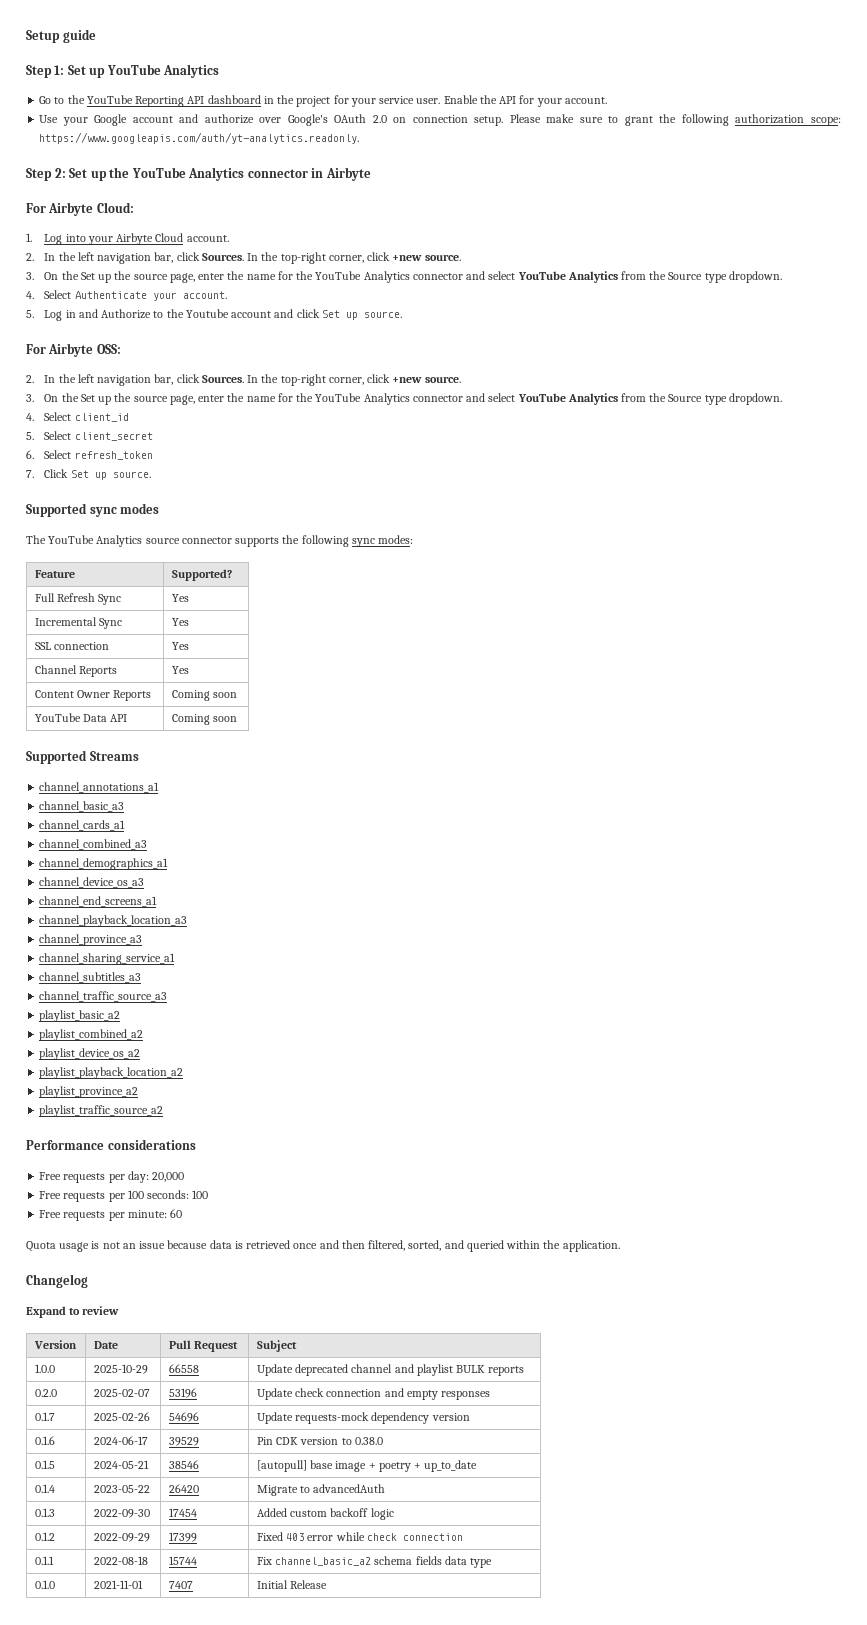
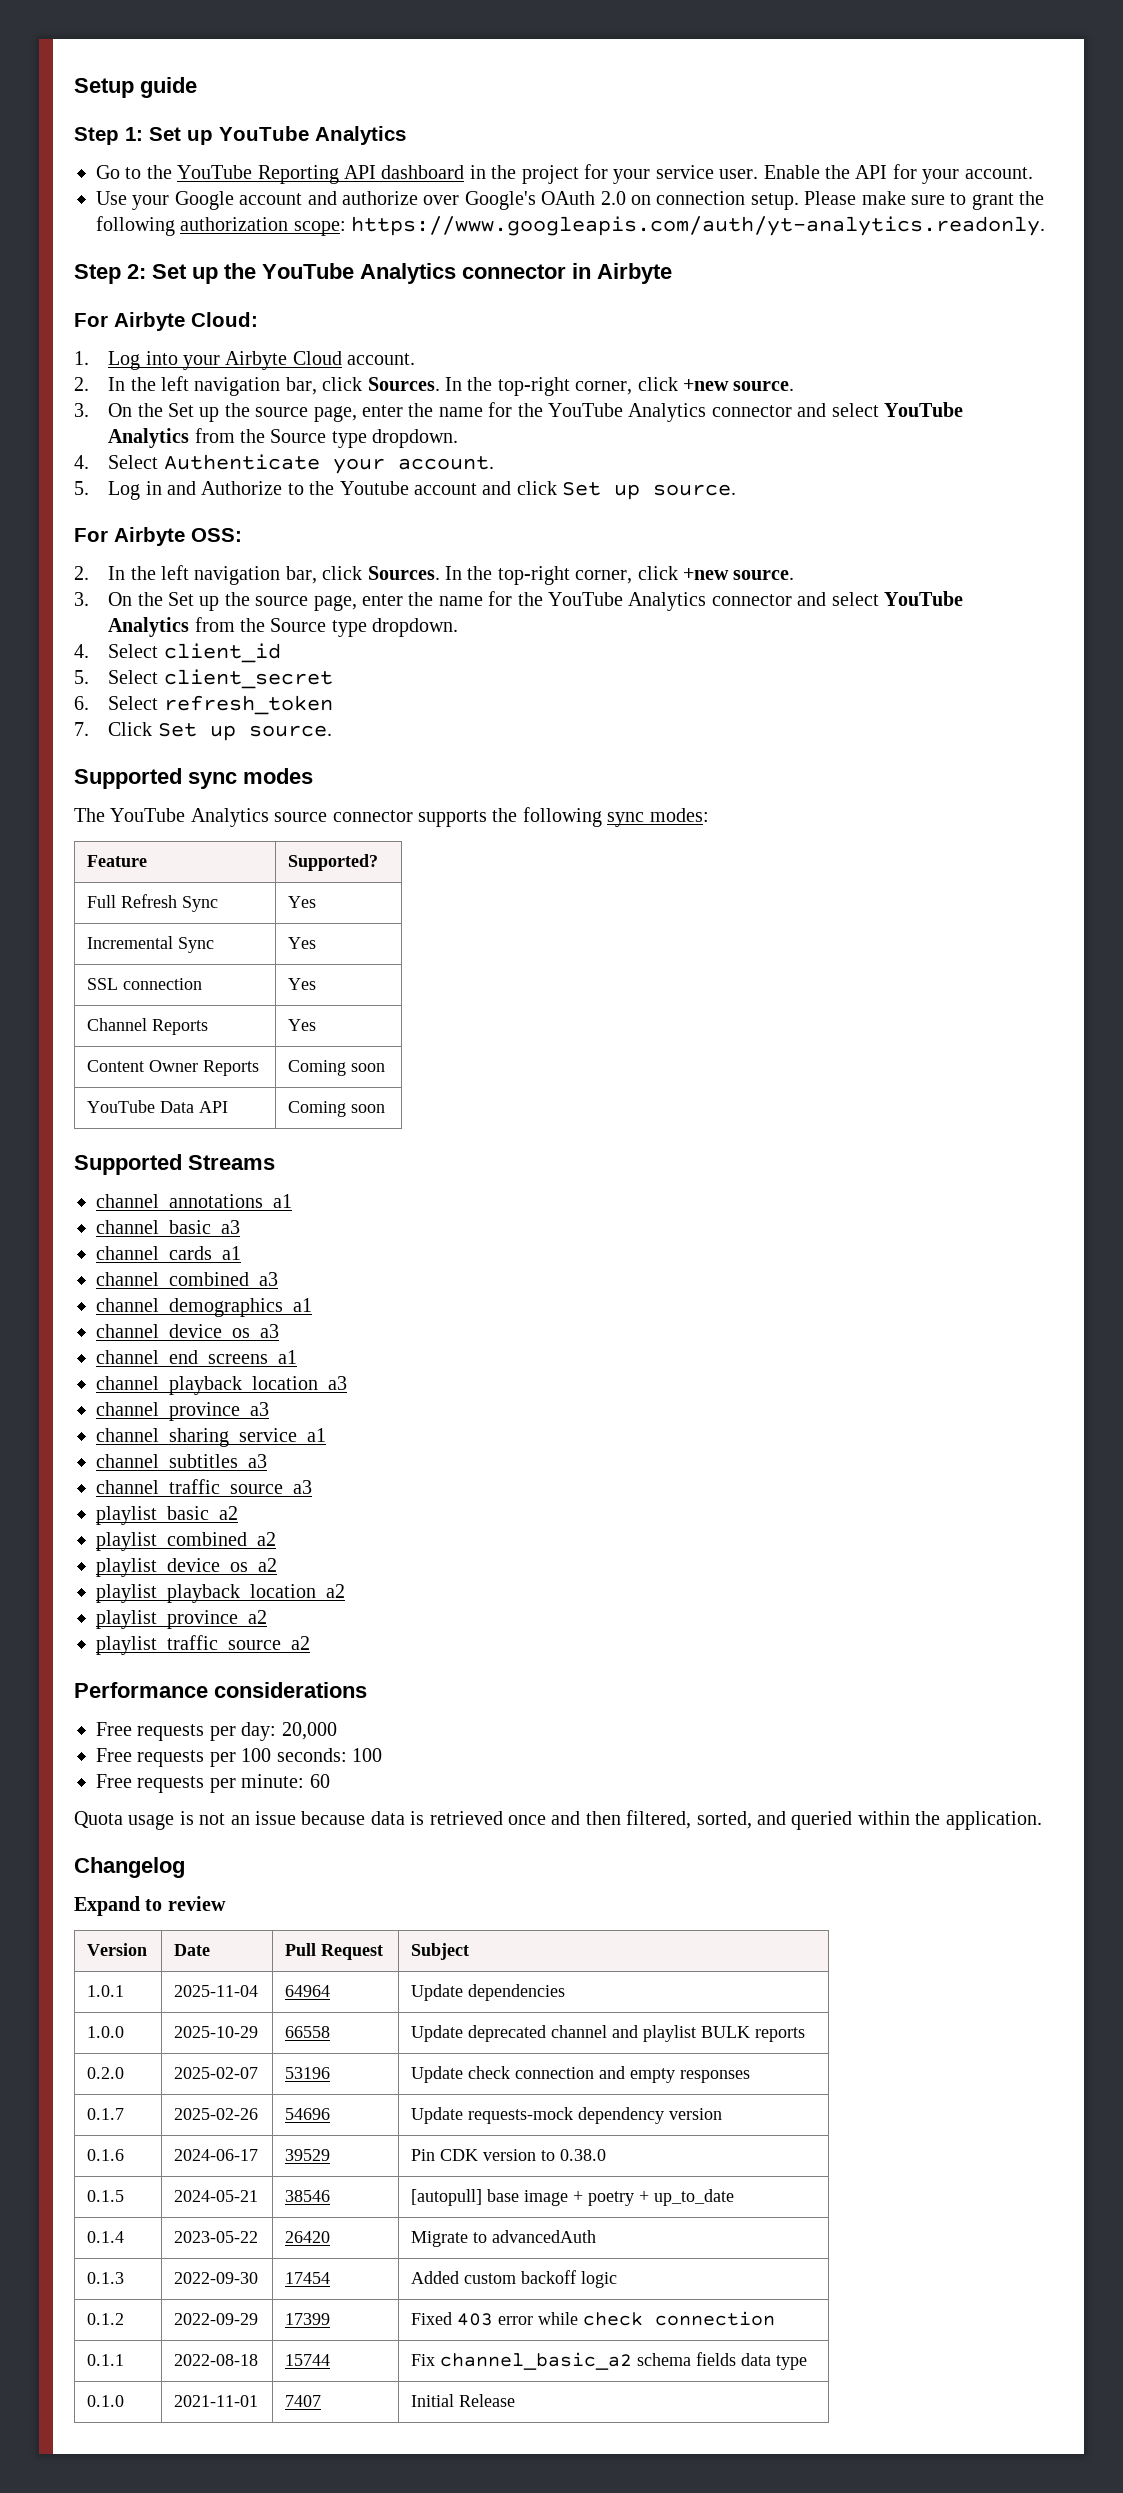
+ 1.0.1 | 2025-11-04 | 64964 | Update dependencies

